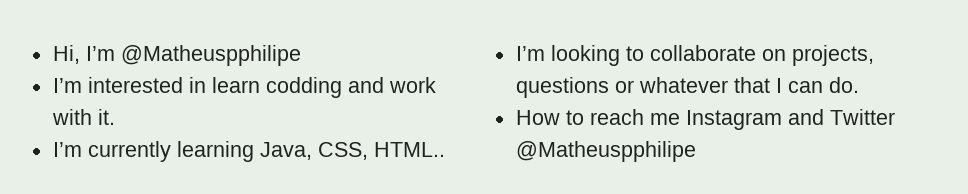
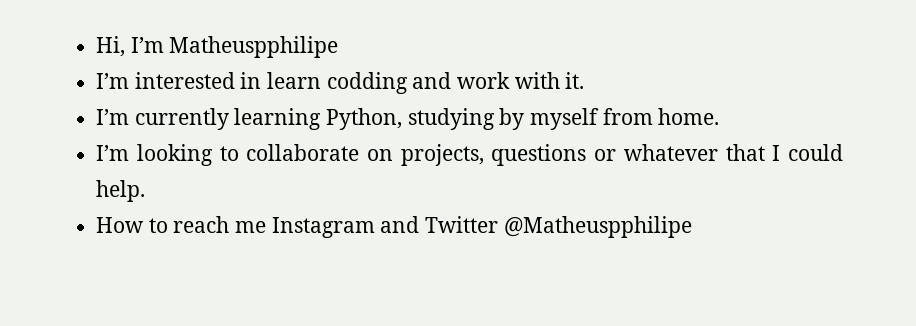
- Hi, I’m @Matheuspphilipe
+ Hi, I’m Matheuspphilipe
- I’m currently learning Java, CSS, HTML..
+ I’m currently learning Python, studying by myself from home.
- I’m looking to collaborate on projects, questions or whatever that I can do.
+ I’m looking to collaborate on projects, questions or whatever that I could help.

